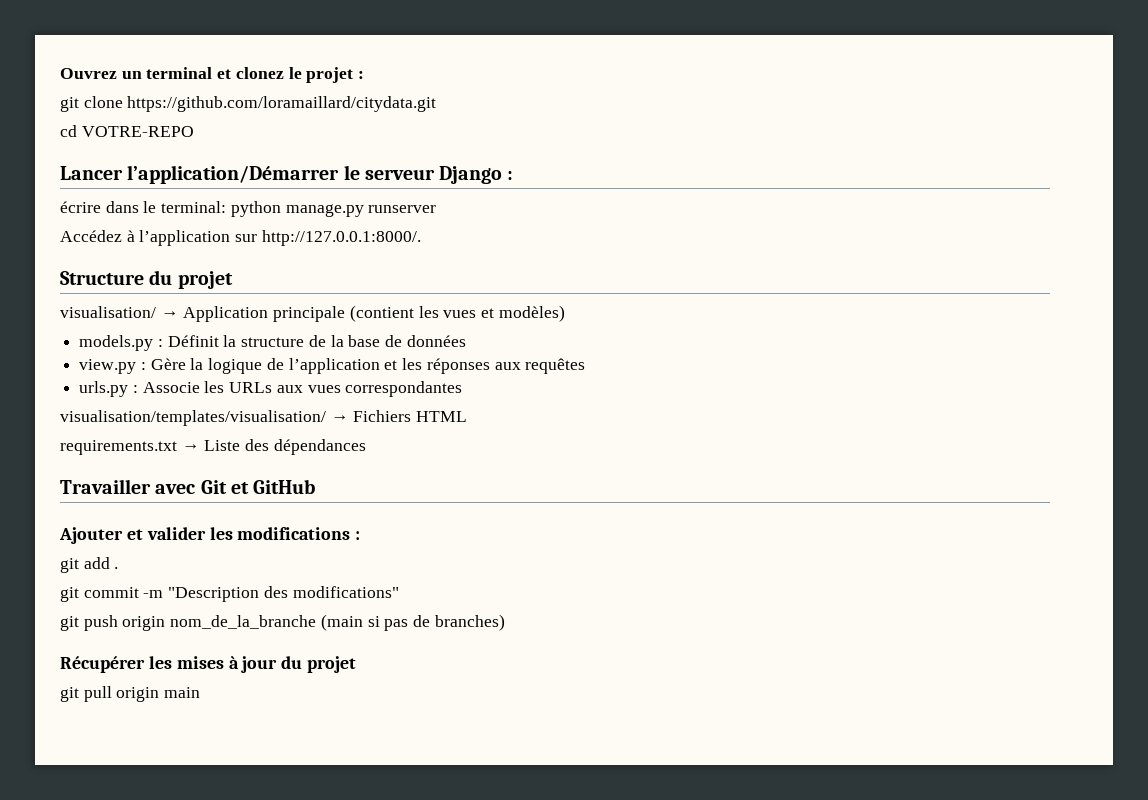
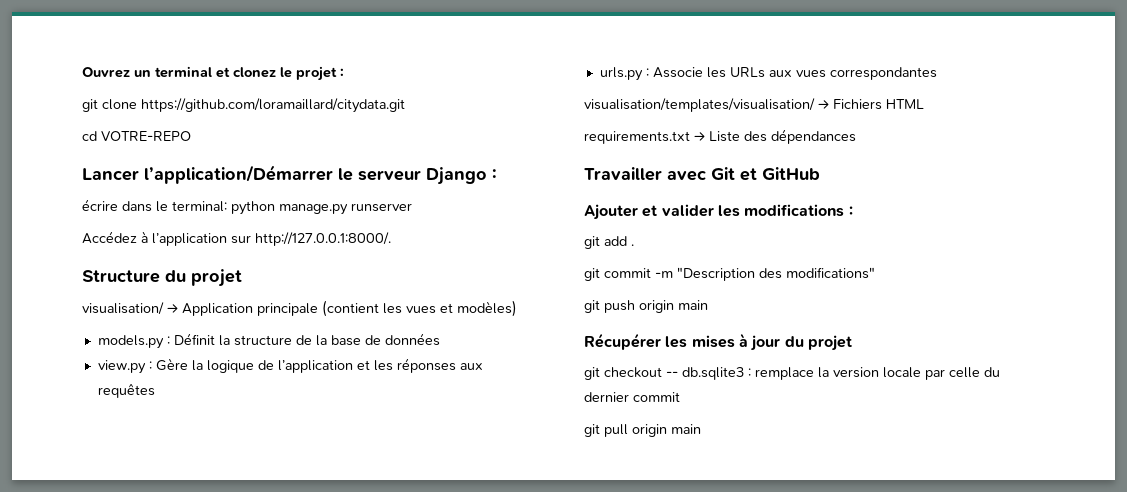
- git push origin nom_de_la_branche (main si pas de branches)
+ git push origin main
+ git checkout -- db.sqlite3 : remplace la version locale par celle du dernier commit

